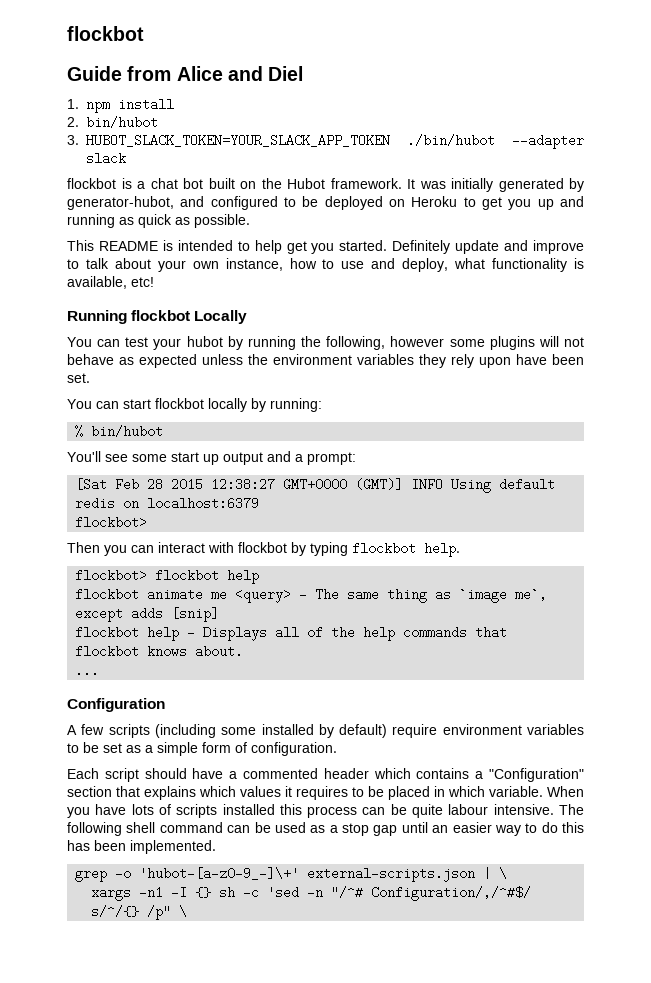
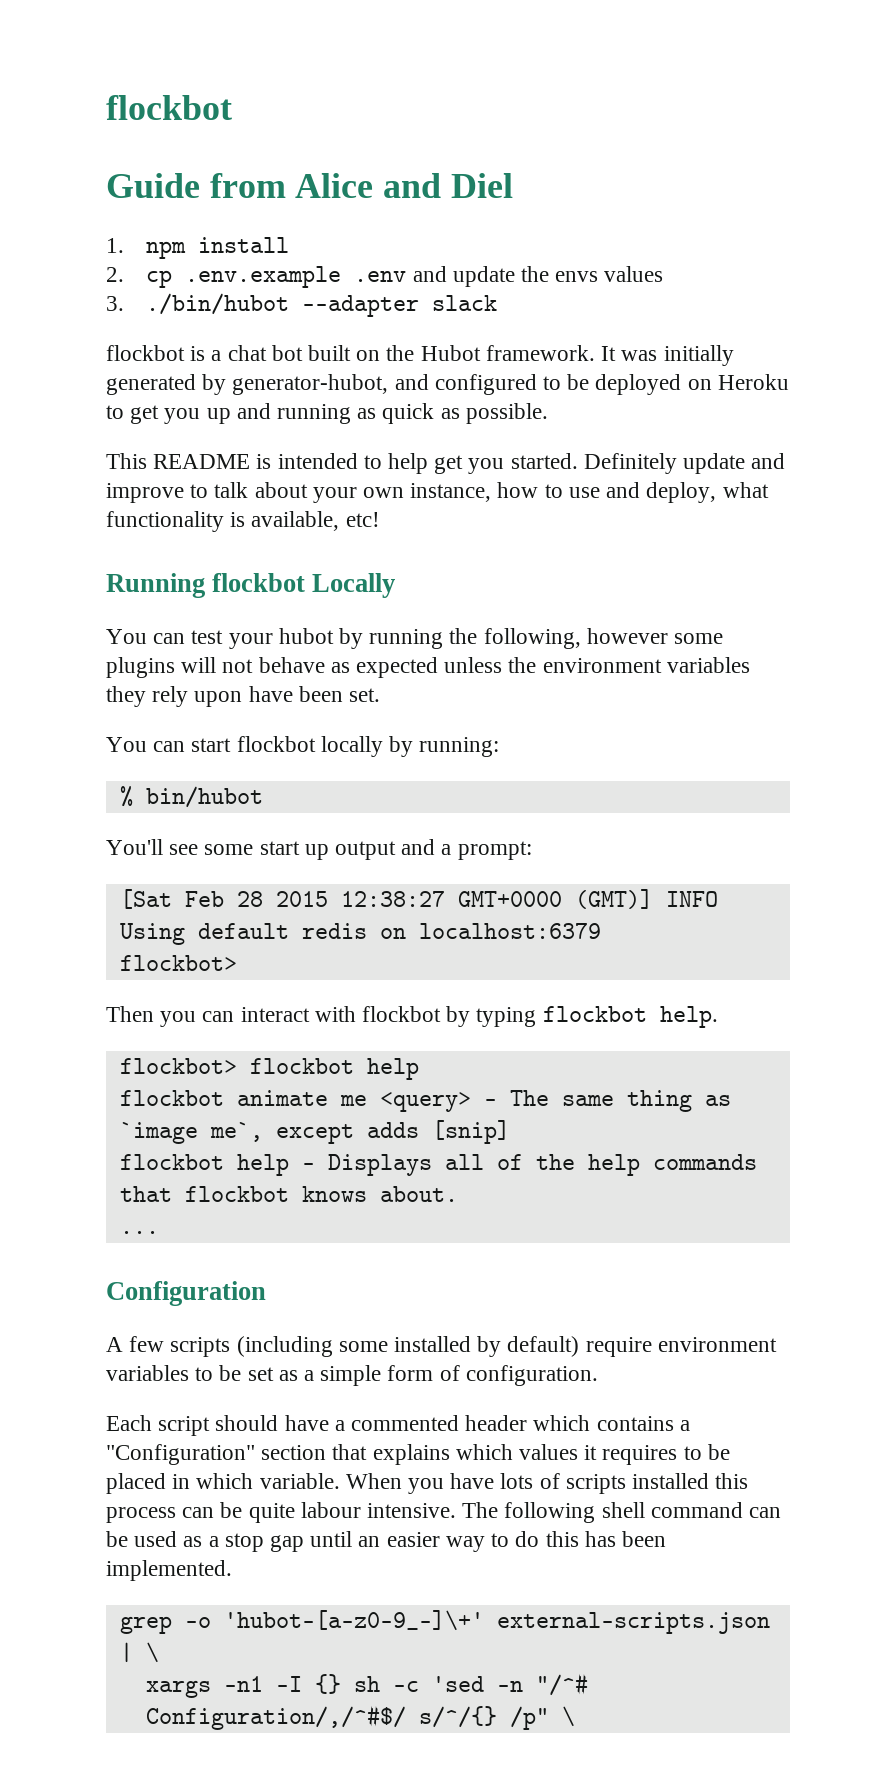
- 2. bin/hubot
+ 2. cp .env.example .env and update the envs values
- 3. HUBOT_SLACK_TOKEN=YOUR_SLACK_APP_TOKEN ./bin/hubot --adapter slack
+ 3. ./bin/hubot --adapter slack

